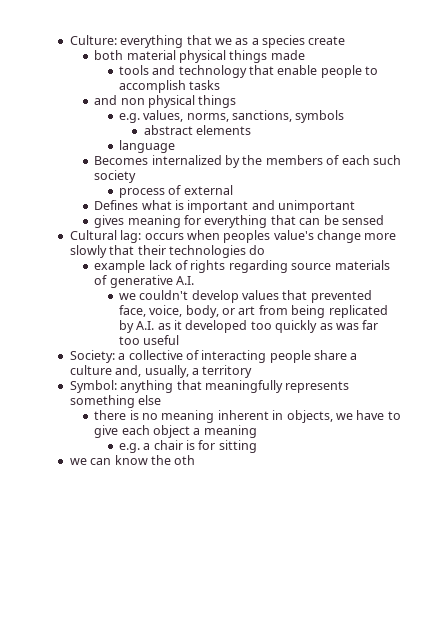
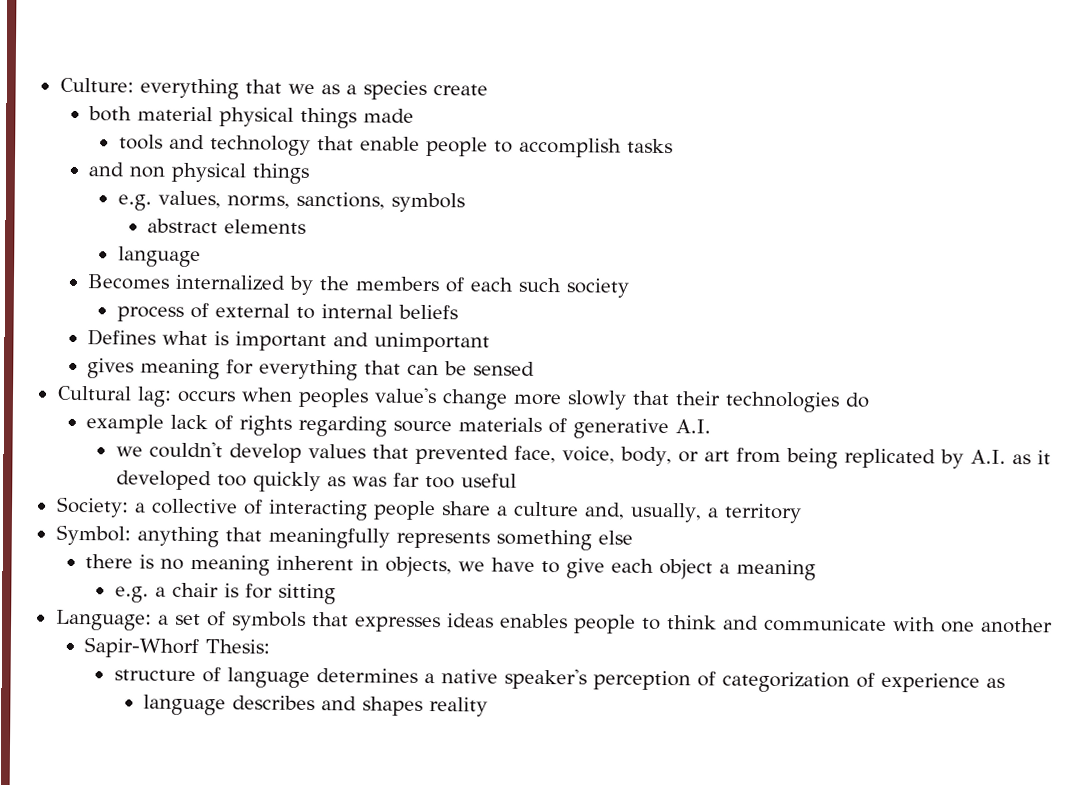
- process of external
+ process of external to internal beliefs
- we can know the oth
+ Language: a set of symbols that expresses ideas enables people to think and communicate with one another
+ Sapir-Whorf Thesis:
+ structure of language determines a native speaker's perception of categorization of experience as
+ language describes and shapes reality

